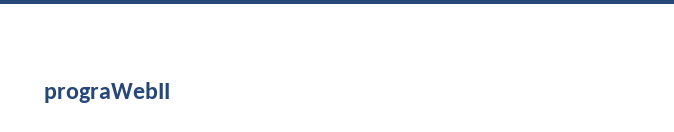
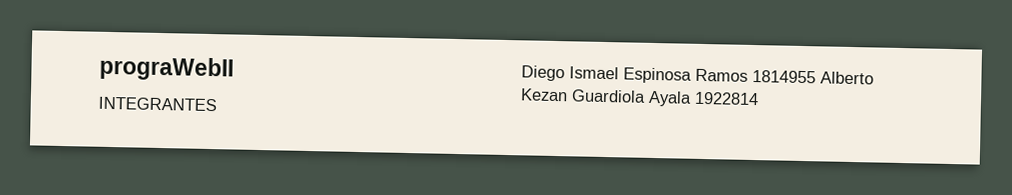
+ INTEGRANTES
+ Diego Ismael Espinosa Ramos 1814955 Alberto Kezan Guardiola Ayala 1922814

